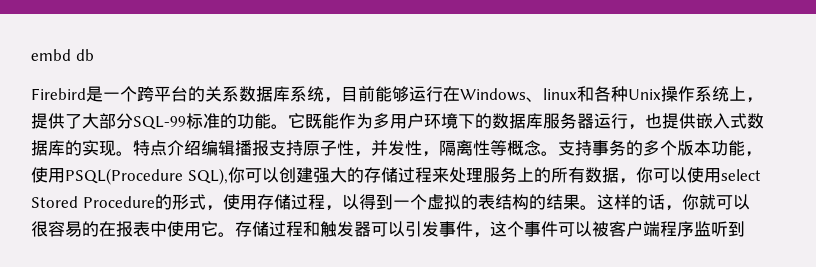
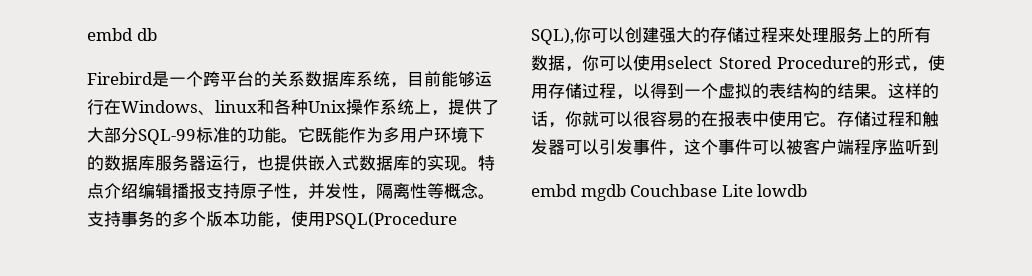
+ embd mgdb Couchbase Lite lowdb

